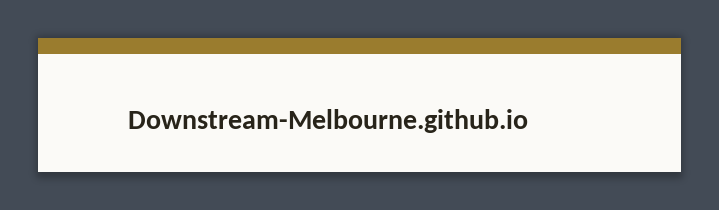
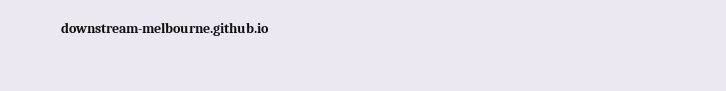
- Downstream-Melbourne.github.io
+ downstream-melbourne.github.io

